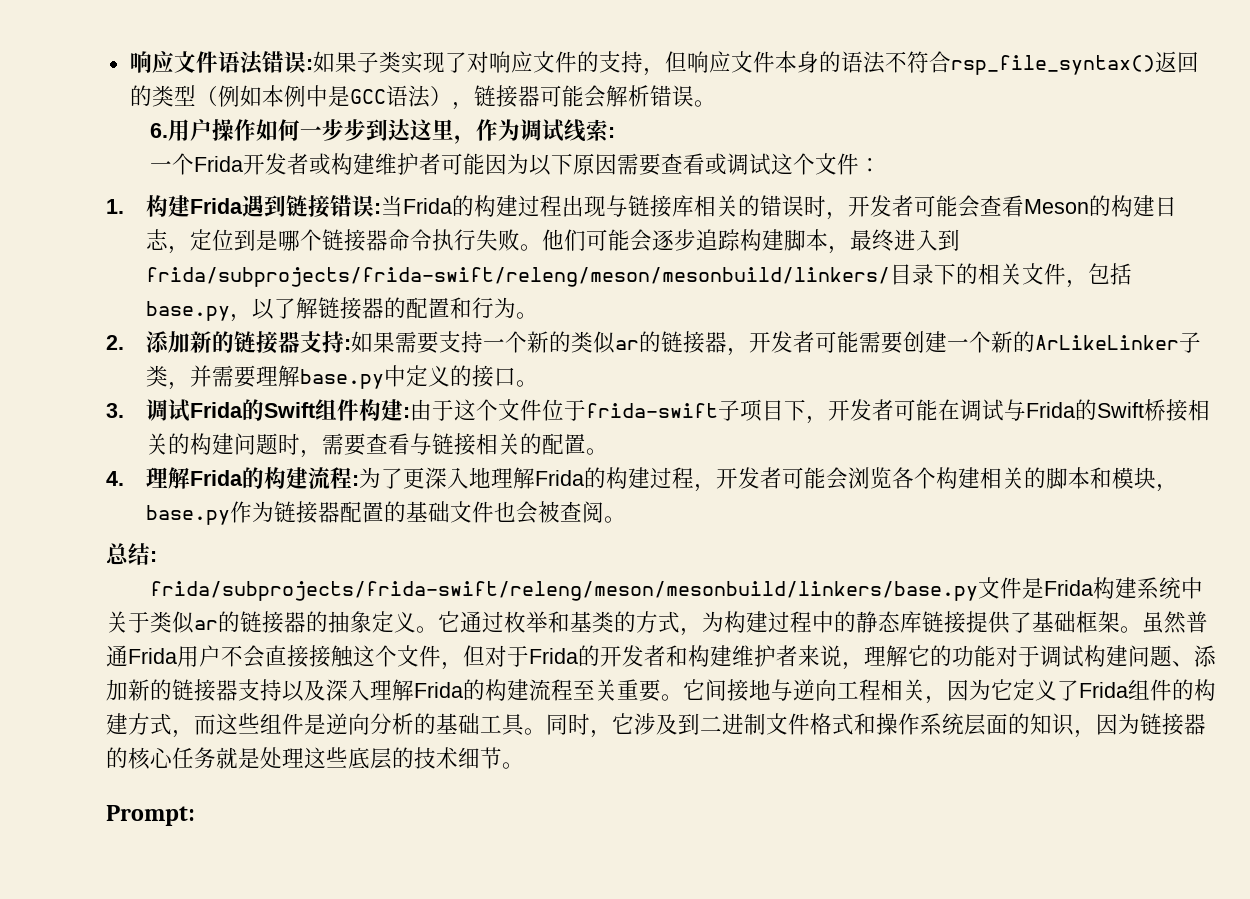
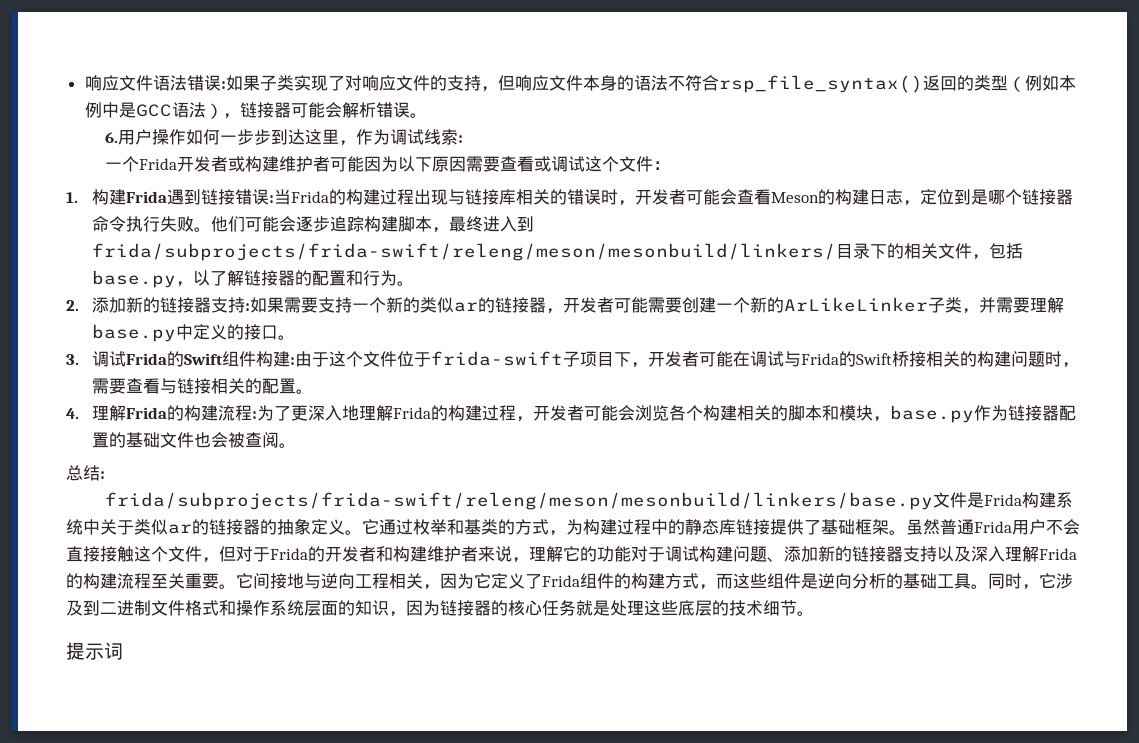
- Prompt:
+ 提示词

